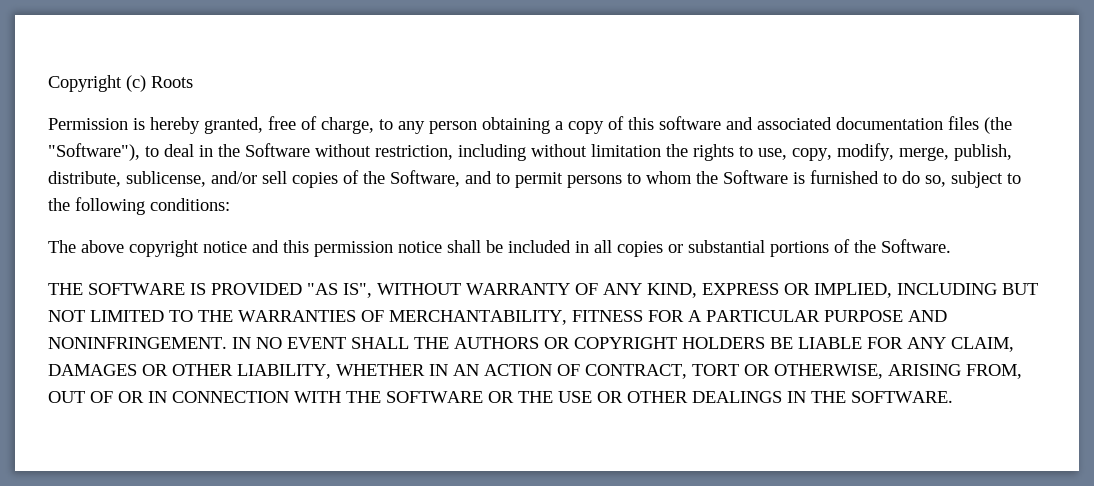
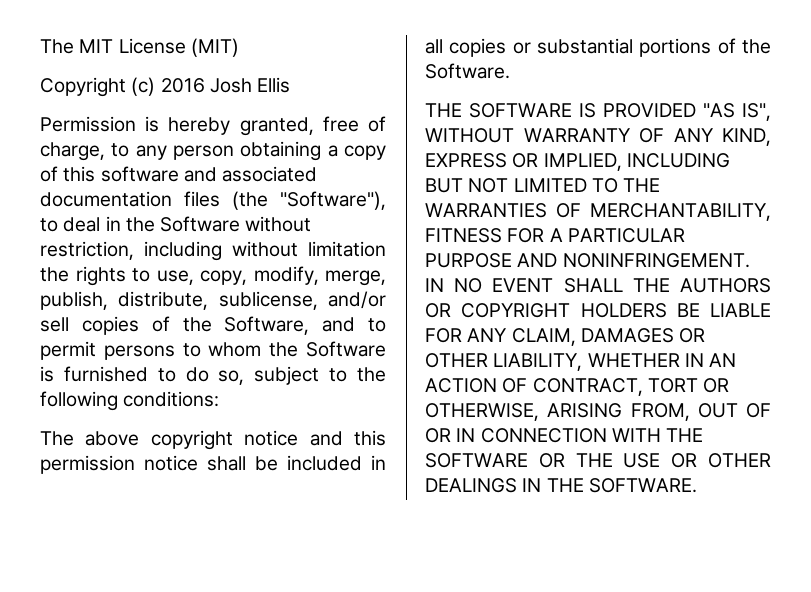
- Copyright (c) Roots
+ The MIT License (MIT)
+ Copyright (c) 2016 Josh Ellis

